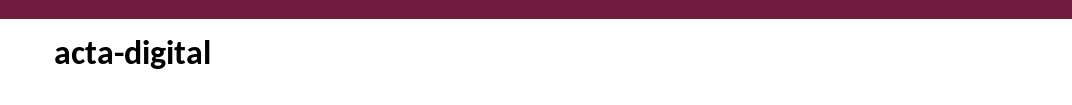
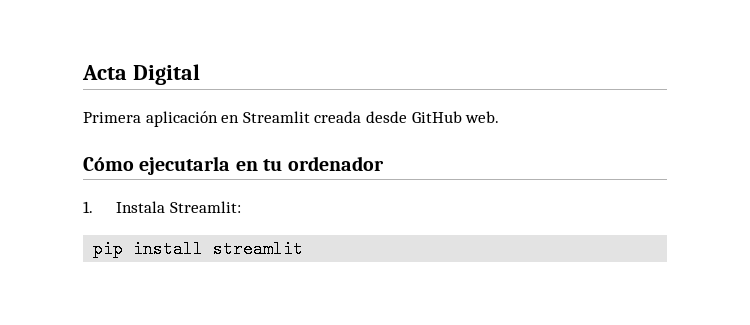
- acta-digital
+ Acta Digital
+ Primera aplicación en Streamlit creada desde GitHub web.
+ Cómo ejecutarla en tu ordenador
+ 1. Instala Streamlit:
+ pip install streamlit

